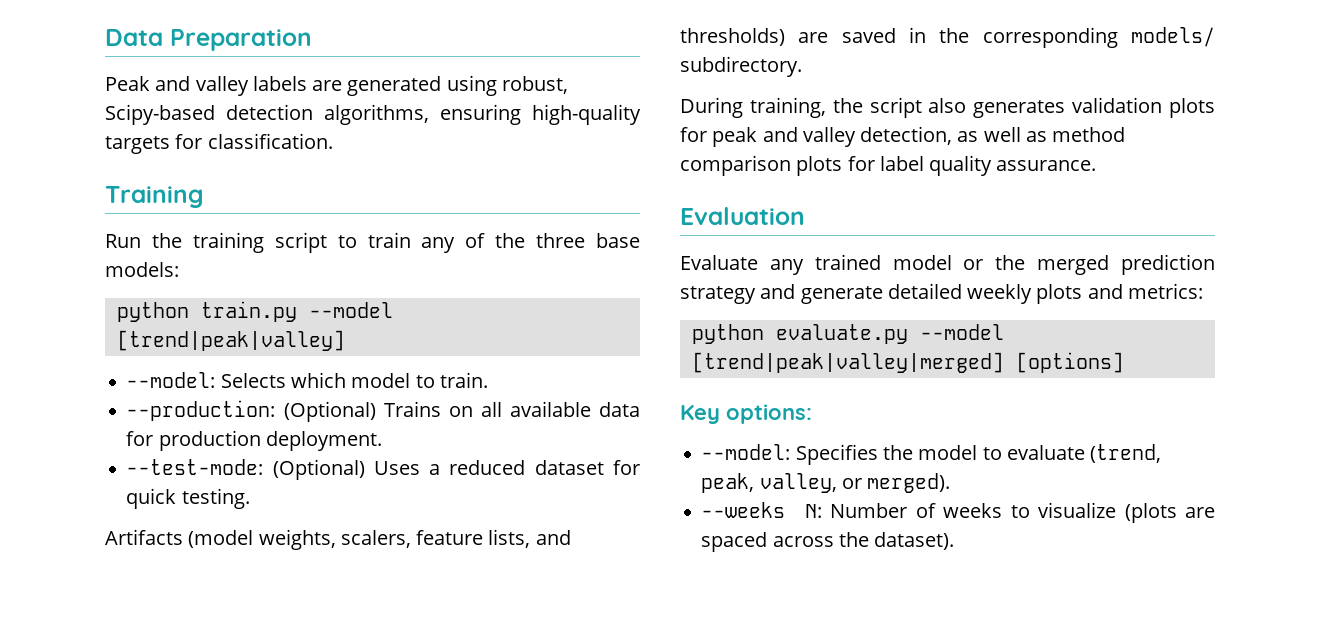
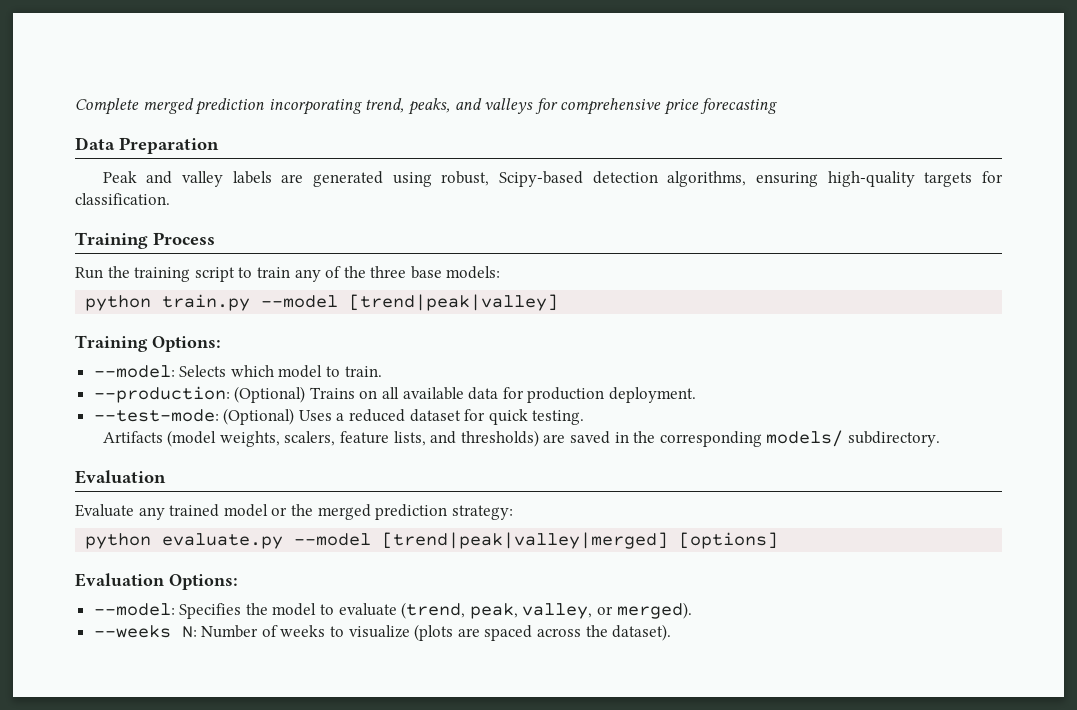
+ Complete merged prediction incorporating trend, peaks, and valleys for comprehensive price forecasting
- Training
+ Training Process
+ Training Options:
- During training, the script also generates validation plots for peak and valley detection, as well as method comparison plots for label quality assurance.
- Evaluate any trained model or the merged prediction strategy and generate detailed weekly plots and metrics:
+ Evaluate any trained model or the merged prediction strategy:
- Key options:
+ Evaluation Options:

